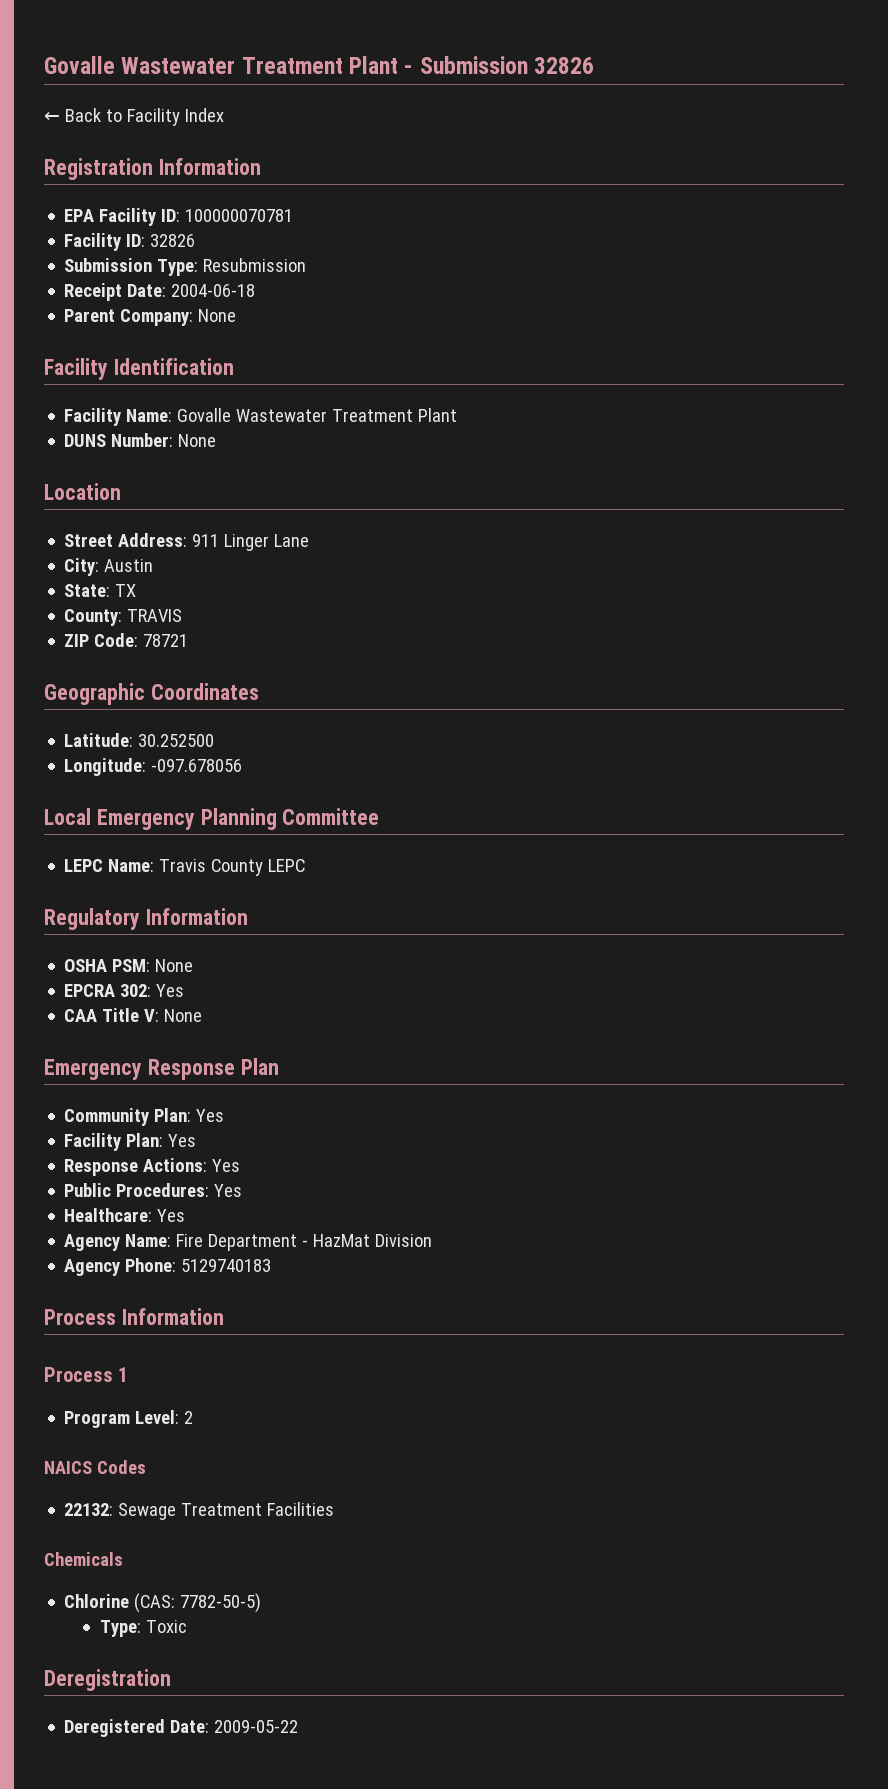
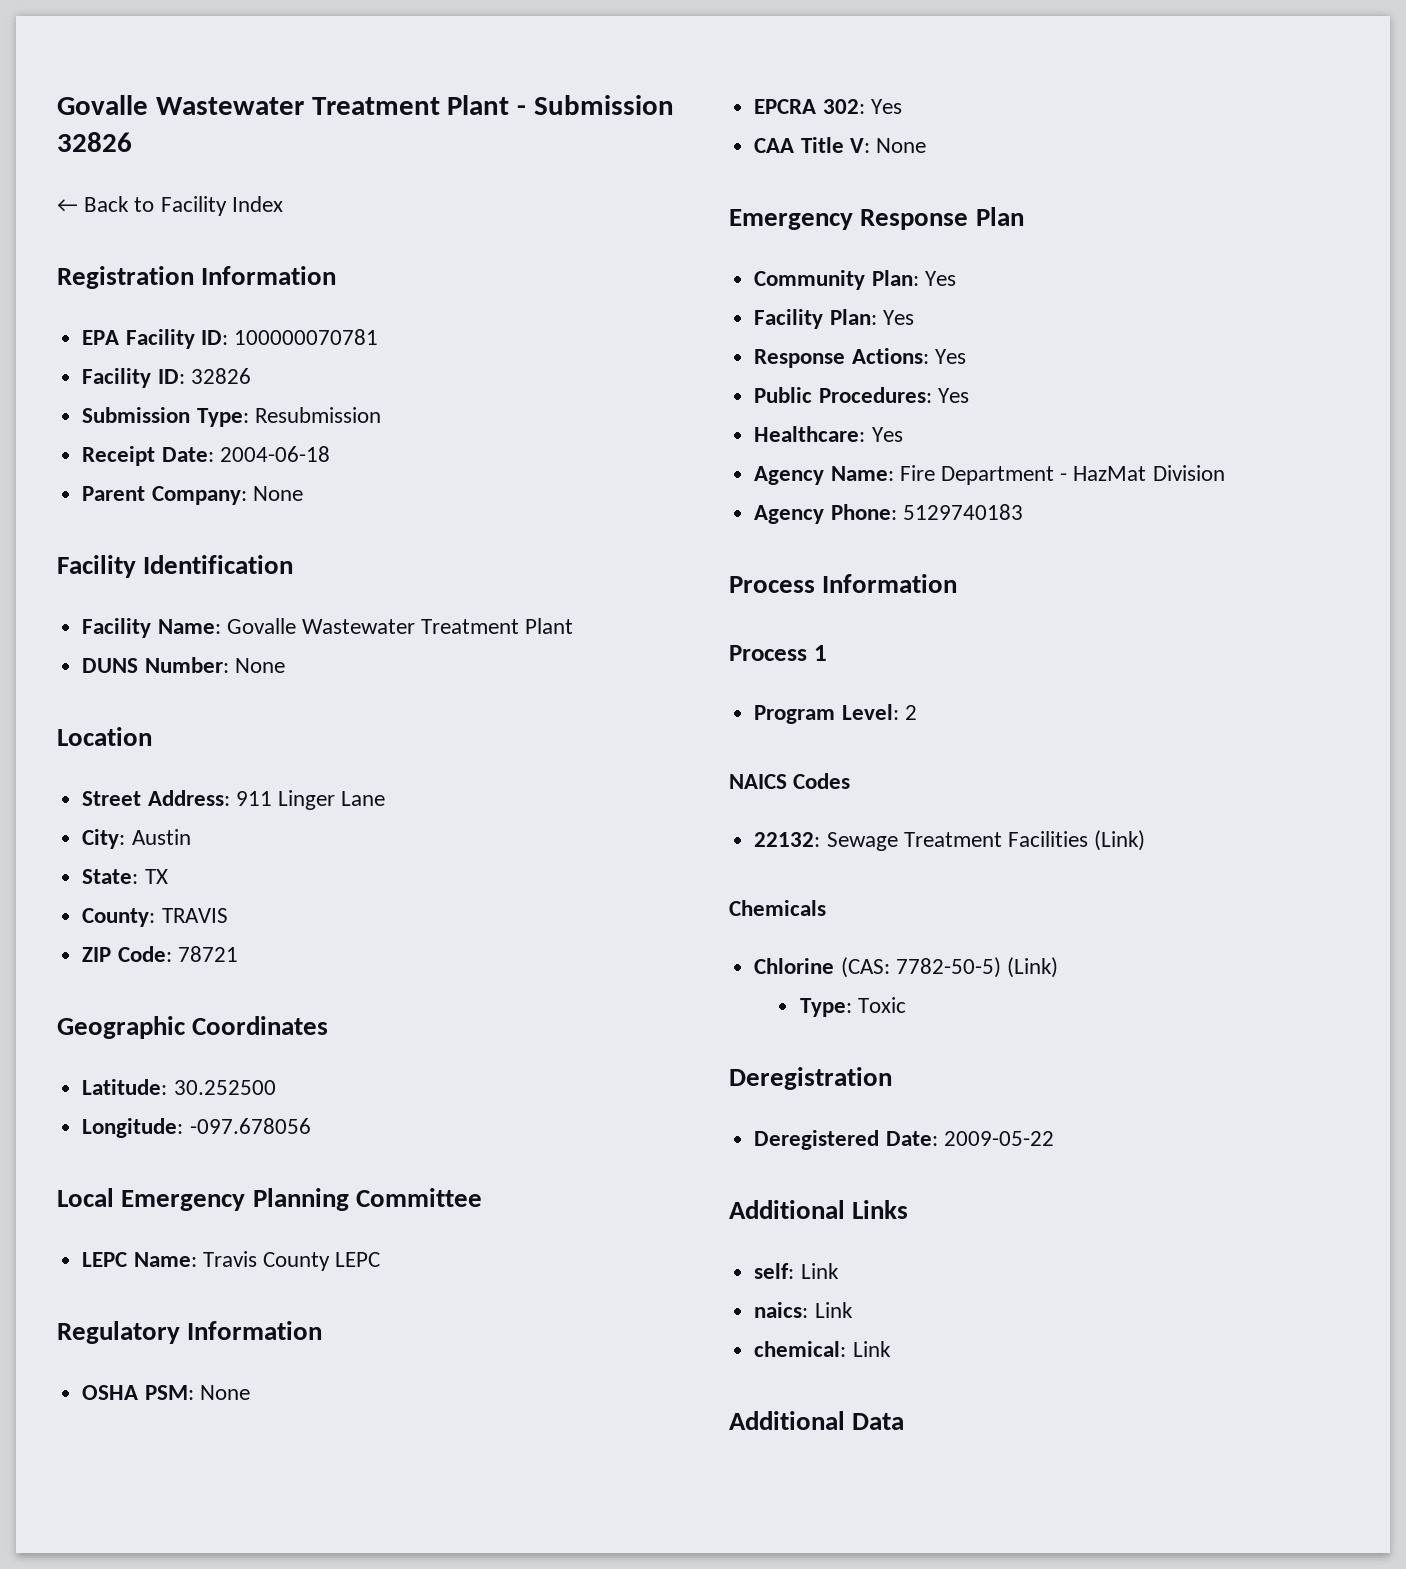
- 22132: Sewage Treatment Facilities
+ 22132: Sewage Treatment Facilities (Link)
- Chlorine (CAS: 7782-50-5)
+ Chlorine (CAS: 7782-50-5) (Link)
+ Additional Links
+ self: Link
+ naics: Link
+ chemical: Link
+ Additional Data

